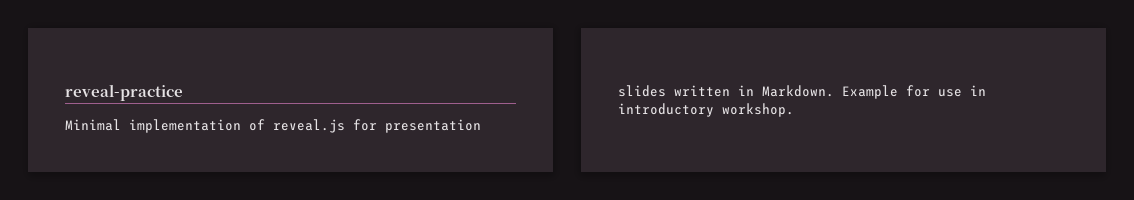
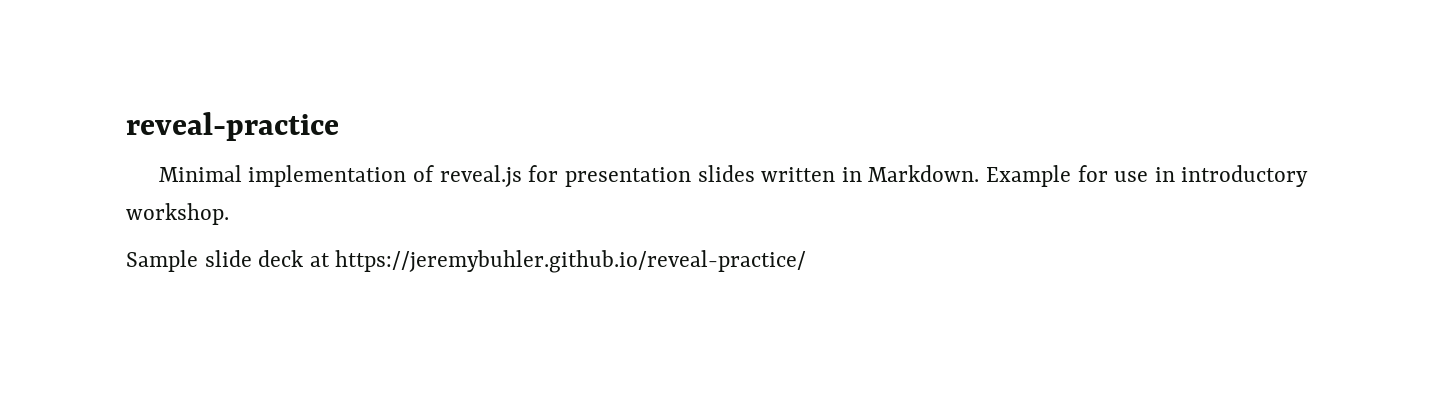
+ Sample slide deck at https://jeremybuhler.github.io/reveal-practice/

